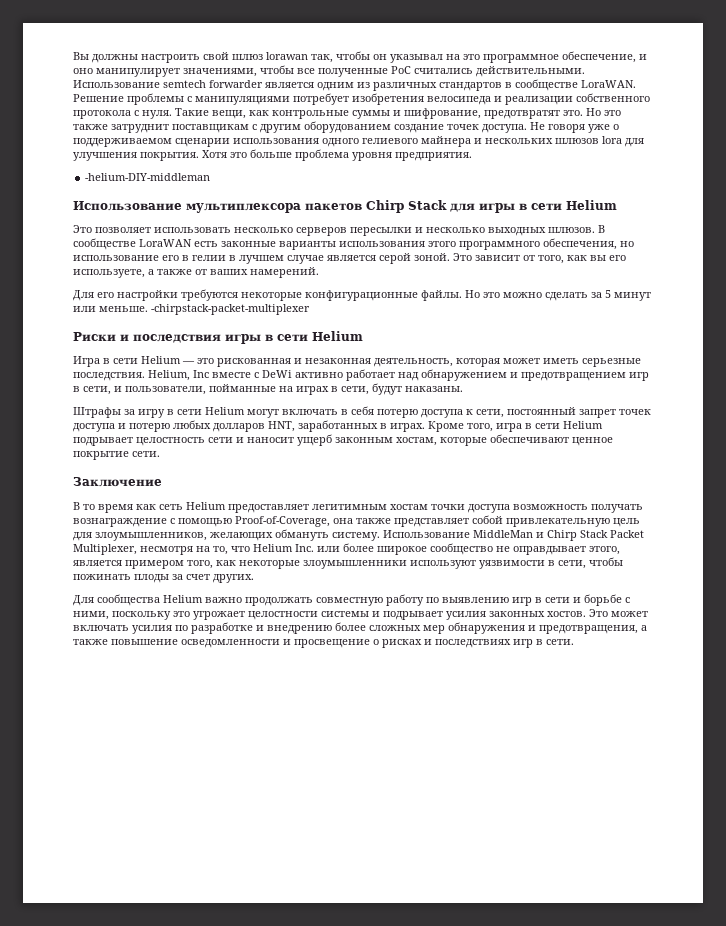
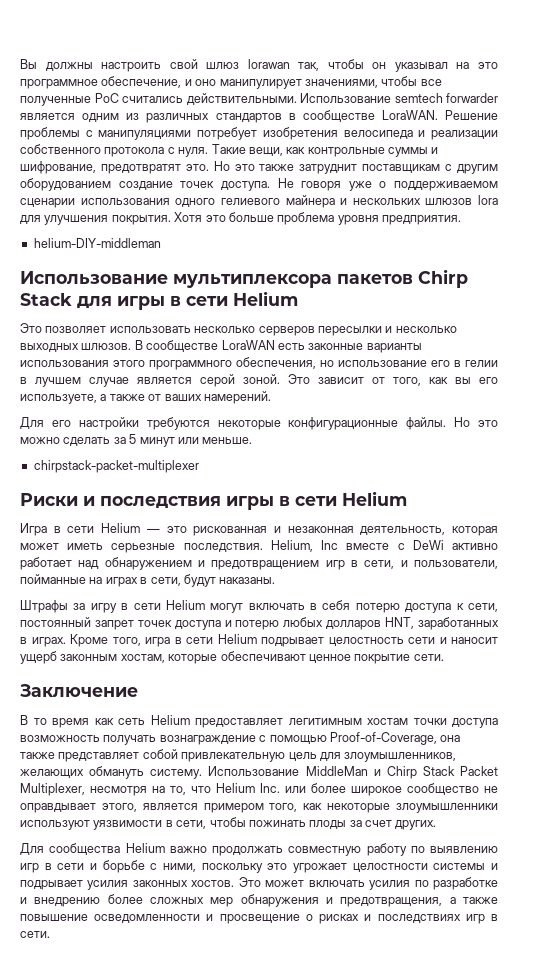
- -helium-DIY-middleman
+ helium-DIY-middleman
- Но это можно сделать за 5 минут или меньше. -chirpstack-packet-multiplexer
+ Но это можно сделать за 5 минут или меньше.
+ chirpstack-packet-multiplexer

